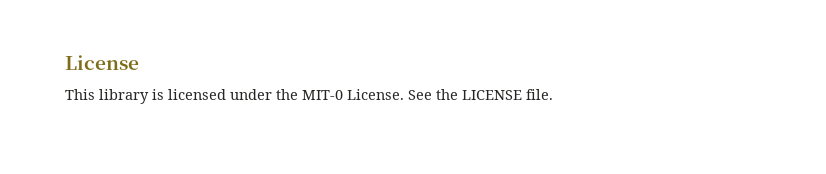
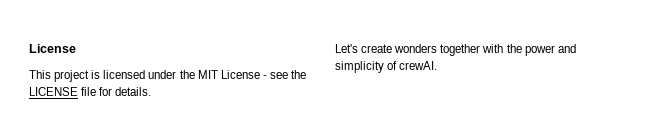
- This library is licensed under the MIT-0 License. See the LICENSE file.
+ This project is licensed under the MIT License - see the LICENSE file for details.
+ Let's create wonders together with the power and simplicity of crewAI.

